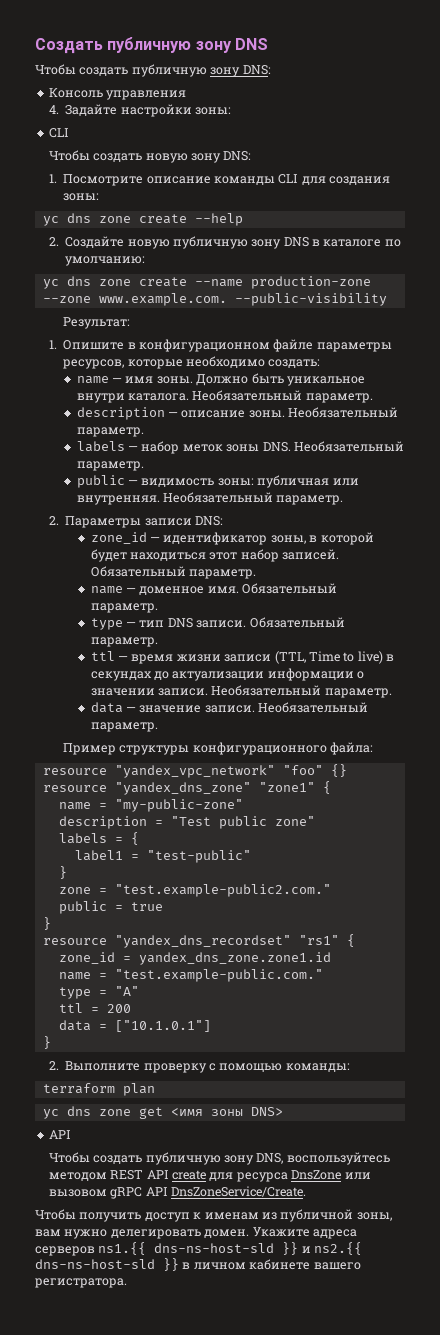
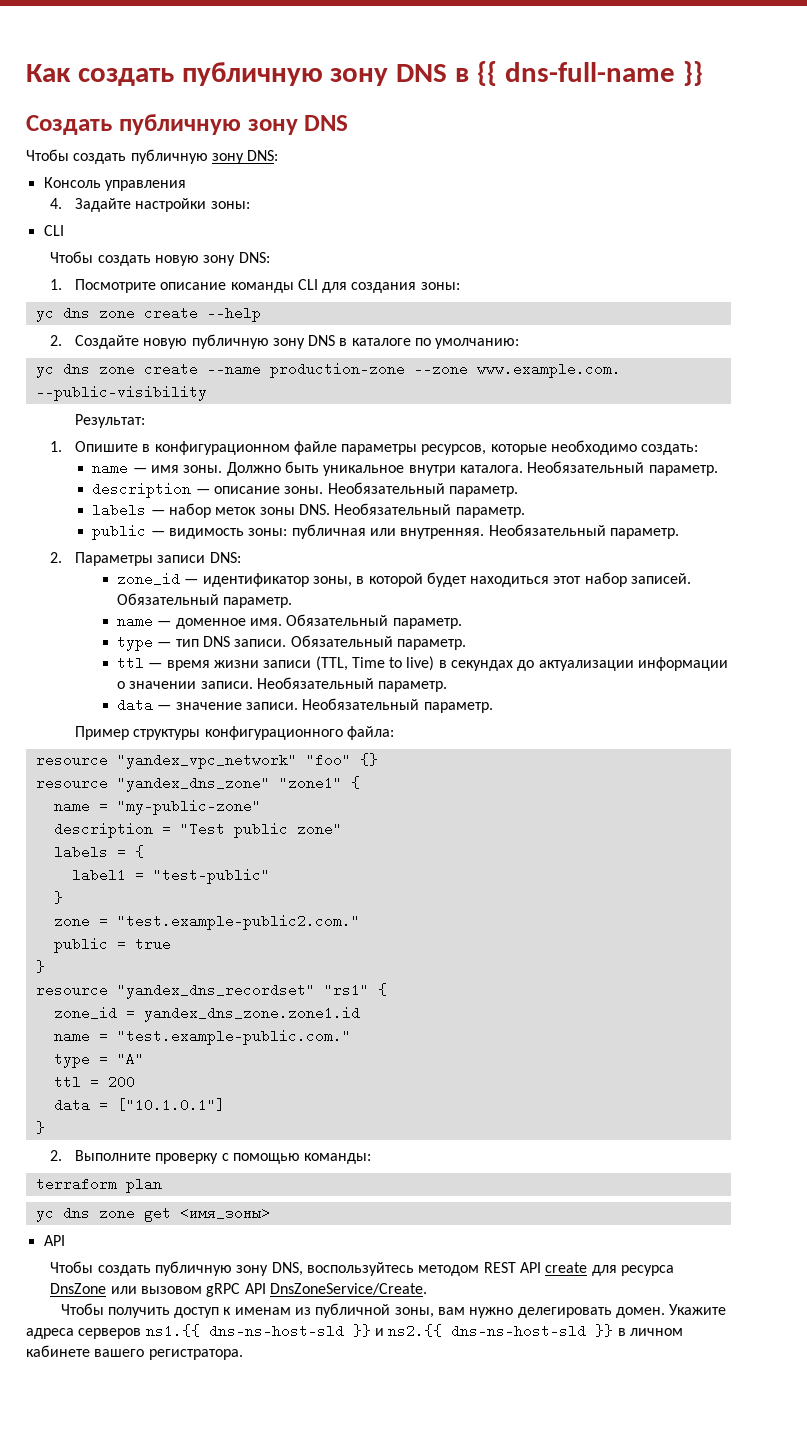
+ Как создать публичную зону DNS в {{ dns-full-name }}
- yc dns zone get <имя зоны DNS>
+ yc dns zone get <имя_зоны>

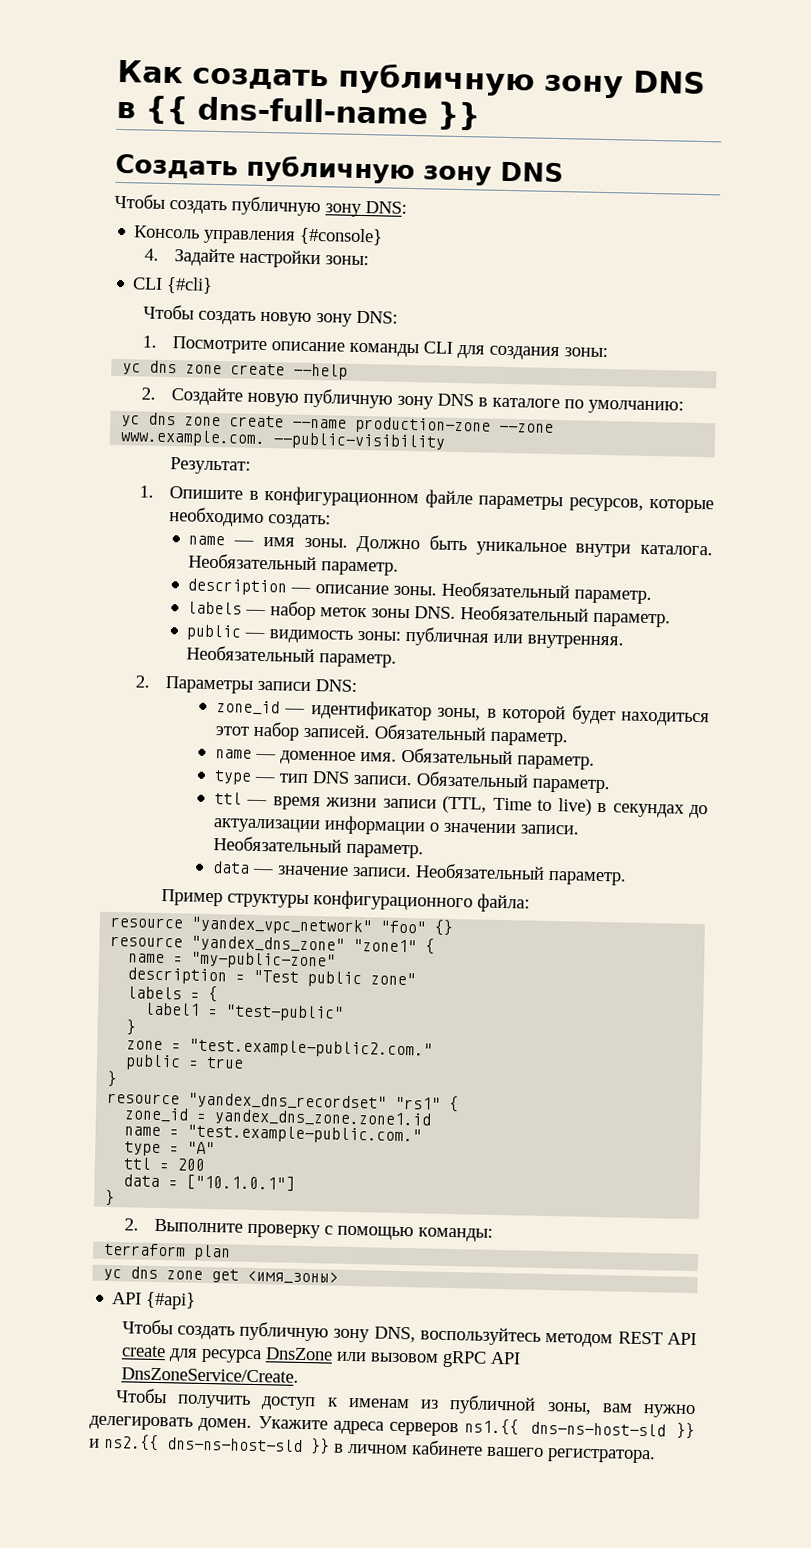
- Консоль управления
+ Консоль управления {#console}
  4. Задайте настройки зоны:
- CLI
+ CLI {#cli}
  yc dns zone get <имя_зоны>
- API
+ API {#api}

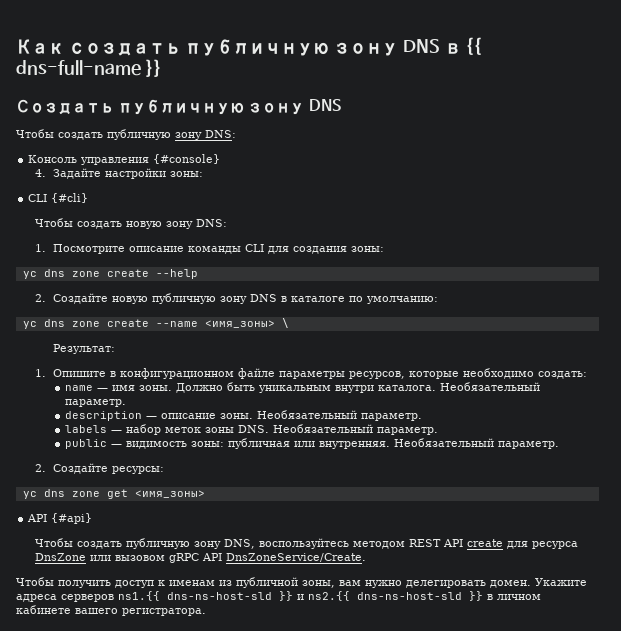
- yc dns zone create --name production-zone --zone www.example.com. --public-visibility
+ yc dns zone create --name <имя_зоны> \
- Должно быть уникальное внутри каталога.
+ Должно быть уникальным внутри каталога.
- 2. Параметры записи DNS:
- zone_id — идентификатор зоны, в которой будет находиться этот набор записей. Обязательный параметр.
- name — доменное имя. Обязательный параметр.
- type — тип DNS записи. Обязательный параметр.
- ttl — время жизни записи (TTL, Time to live) в секундах до актуализации информации о значении записи. Необязательный параметр.
- data — значение записи. Необязательный параметр.
- Пример структуры конфигурационного файла:
- resource "yandex_vpc_network" "foo" {}
- resource "yandex_dns_zone" "zone1" {
- name = "my-public-zone"
- description = "Test public zone"
- labels = {
- label1 = "test-public"
- }
- zone = "test.example-public2.com."
- public = true
- }
- resource "yandex_dns_recordset" "rs1" {
- zone_id = yandex_dns_zone.zone1.id
- name = "test.example-public.com."
- type = "A"
- ttl = 200
- data = ["10.1.0.1"]
- }
- 2. Выполните проверку с помощью команды:
- terraform plan
+ 2. Создайте ресурсы:

